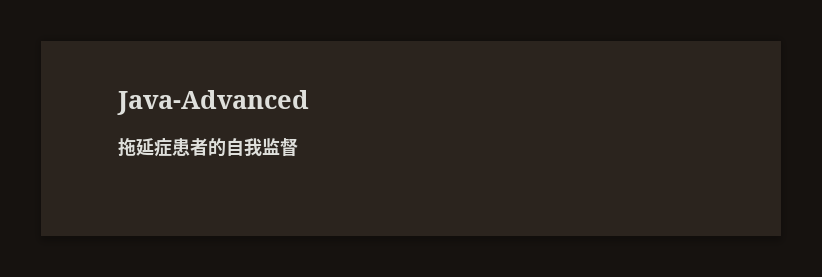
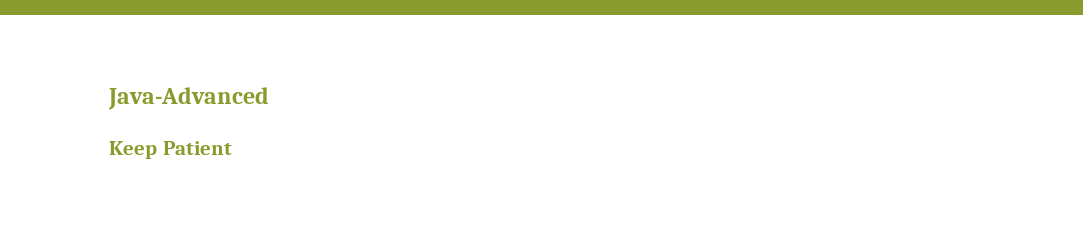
- 拖延症患者的自我监督
+ Keep Patient

